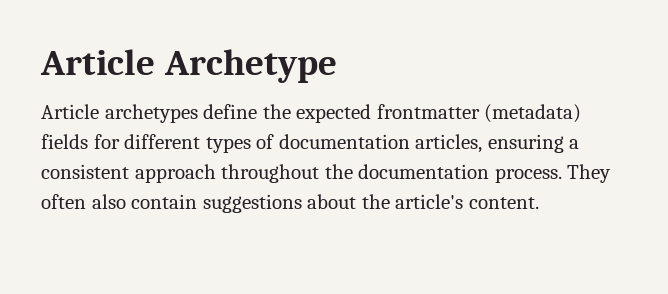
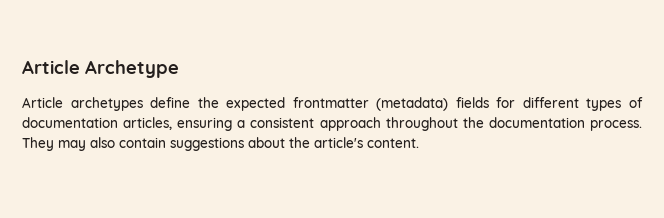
- They often also contain suggestions about the article's content.
+ They may also contain suggestions about the article's content.

